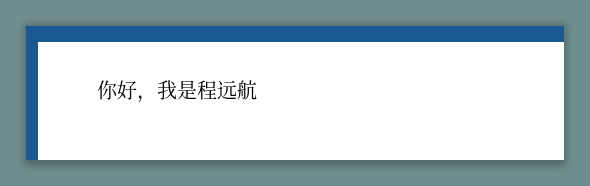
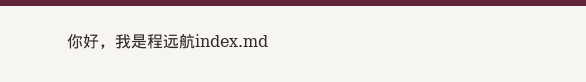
- 你好，我是程远航
+ 你好，我是程远航index.md

